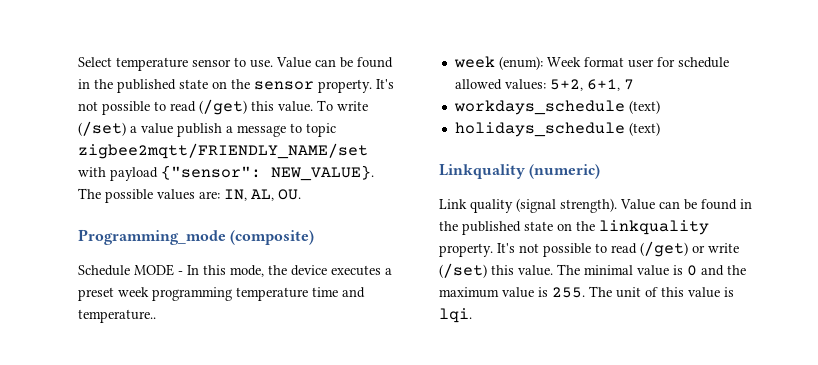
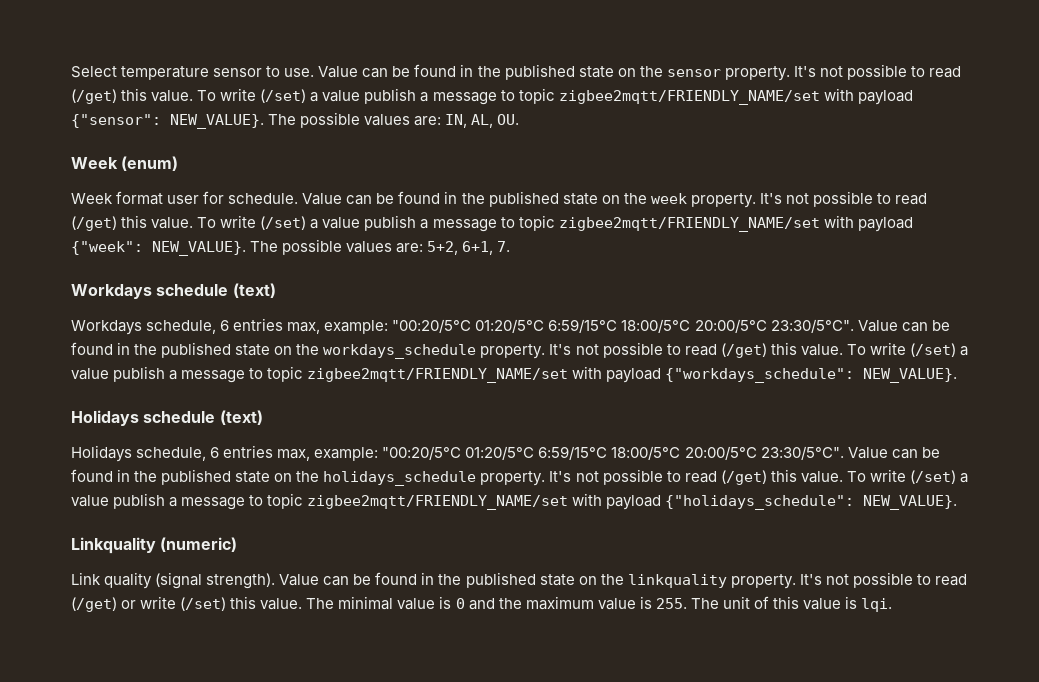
- Programming_mode (composite)
- Schedule MODE - In this mode, the device executes a preset week programming temperature time and temperature..
- week (enum): Week format user for schedule allowed values: 5+2, 6+1, 7
- workdays_schedule (text)
- holidays_schedule (text)
+ Week (enum)
+ Week format user for schedule. Value can be found in the published state on the week property. It's not possible to read (/get) this value. To write (/set) a value publish a message to topic zigbee2mqtt/FRIENDLY_NAME/set with payload {"week": NEW_VALUE}. The possible values are: 5+2, 6+1, 7.
+ Workdays schedule (text)
+ Workdays schedule, 6 entries max, example: "00:20/5°C 01:20/5°C 6:59/15°C 18:00/5°C 20:00/5°C 23:30/5°C". Value can be found in the published state on the workdays_schedule property. It's not possible to read (/get) this value. To write (/set) a value publish a message to topic zigbee2mqtt/FRIENDLY_NAME/set with payload {"workdays_schedule": NEW_VALUE}.
+ Holidays schedule (text)
+ Holidays schedule, 6 entries max, example: "00:20/5°C 01:20/5°C 6:59/15°C 18:00/5°C 20:00/5°C 23:30/5°C". Value can be found in the published state on the holidays_schedule property. It's not possible to read (/get) this value. To write (/set) a value publish a message to topic zigbee2mqtt/FRIENDLY_NAME/set with payload {"holidays_schedule": NEW_VALUE}.

